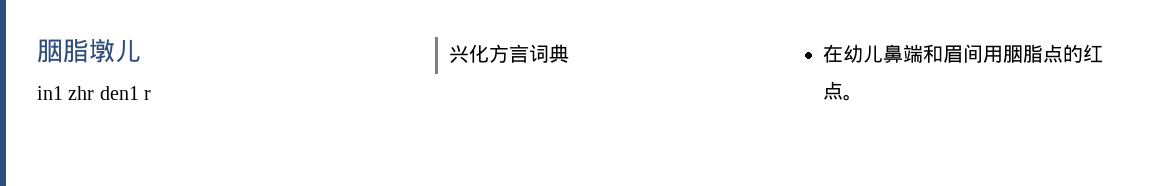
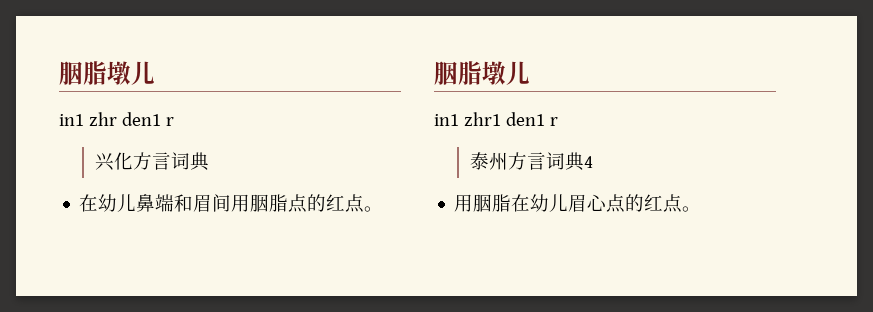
  在幼儿鼻端和眉间用胭脂点的红点。
+ 胭脂墩儿
+ in1 zhr1 den1 r
+ 泰州方言词典4
+ 用胭脂在幼儿眉心点的红点。

